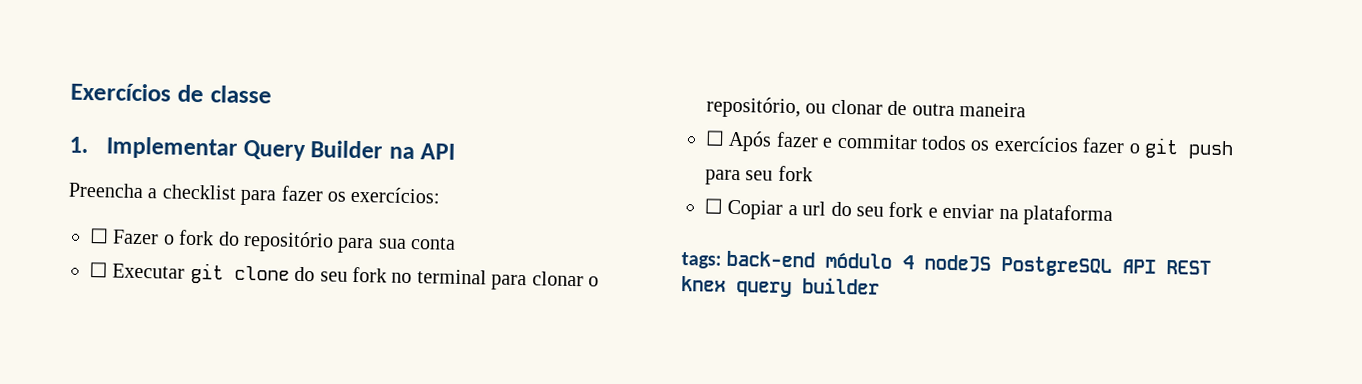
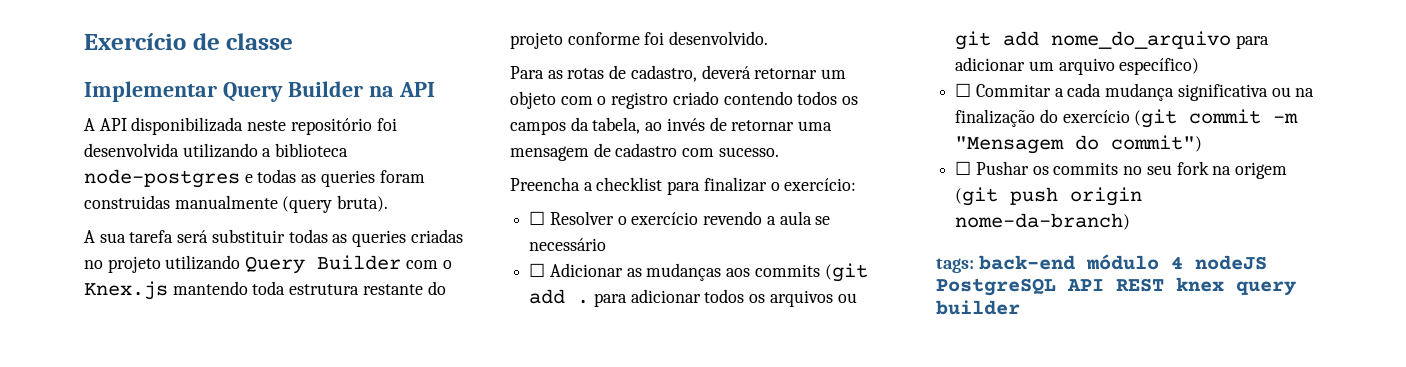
- Exercícios de classe
+ Exercício de classe
- 1. Implementar Query Builder na API
+ Implementar Query Builder na API
- Preencha a checklist para fazer os exercícios:
- ☐ Fazer o fork do repositório para sua conta
- ☐ Executar git clone do seu fork no terminal para clonar o repositório, ou clonar de outra maneira
- ☐ Após fazer e commitar todos os exercícios fazer o git push para seu fork
- ☐ Copiar a url do seu fork e enviar na plataforma
+ A API disponibilizada neste repositório foi desenvolvida utilizando a biblioteca node-postgres e todas as queries foram construidas manualmente (query bruta).
+ A sua tarefa será substituir todas as queries criadas no projeto utilizando Query Builder com o Knex.js mantendo toda estrutura restante do projeto conforme foi desenvolvido.
+ Para as rotas de cadastro, deverá retornar um objeto com o registro criado contendo todos os campos da tabela, ao invés de retornar uma mensagem de cadastro com sucesso.
+ Preencha a checklist para finalizar o exercício:
+ ☐ Resolver o exercício revendo a aula se necessário
+ ☐ Adicionar as mudanças aos commits (git add . para adicionar todos os arquivos ou git add nome_do_arquivo para adicionar um arquivo específico)
+ ☐ Commitar a cada mudança significativa ou na finalização do exercício (git commit -m "Mensagem do commit")
+ ☐ Pushar os commits no seu fork na origem (git push origin nome-da-branch)

